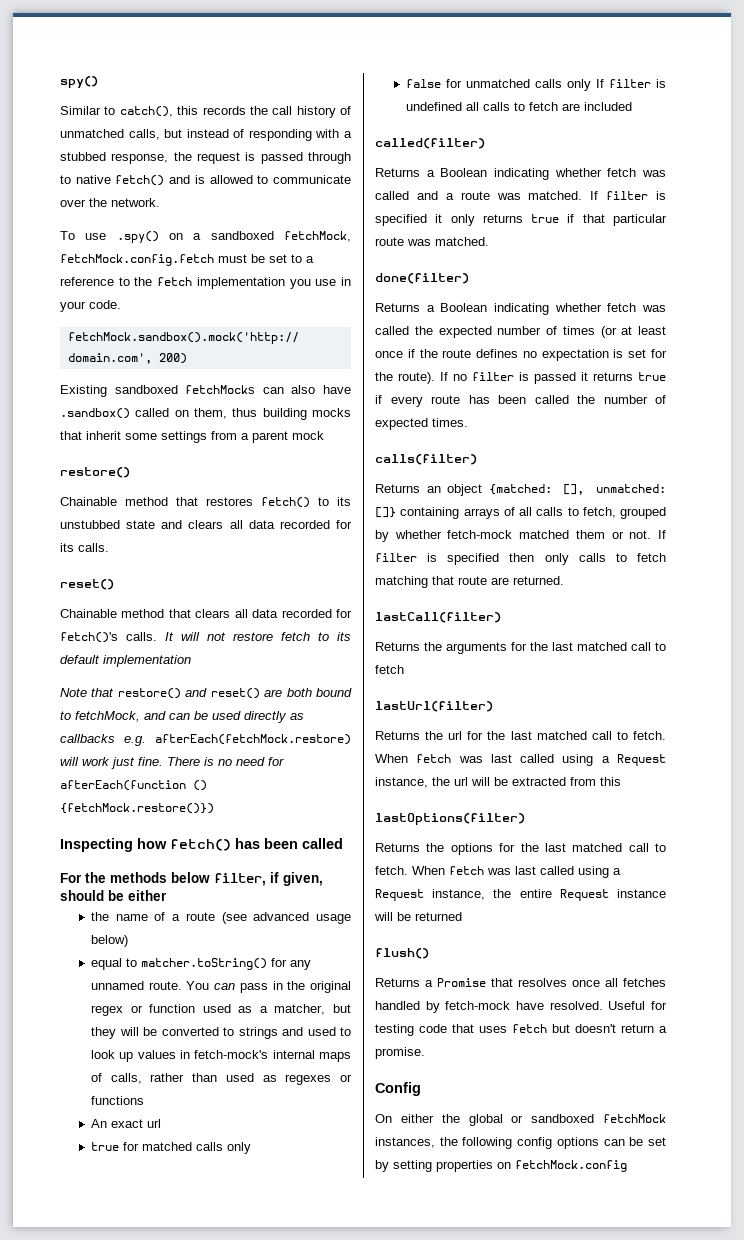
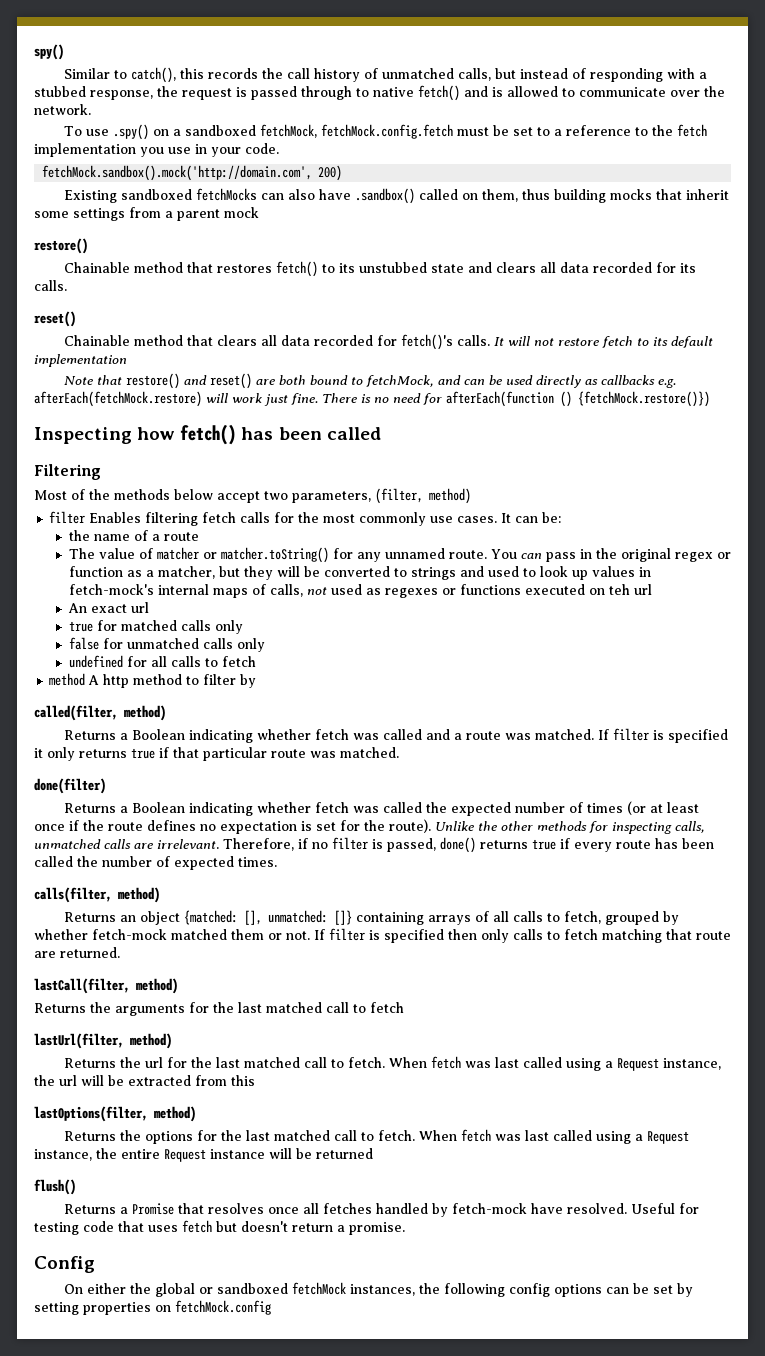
- For the methods below filter, if given, should be either
+ Filtering
+ Most of the methods below accept two parameters, (filter, method)
+ filter Enables filtering fetch calls for the most commonly use cases. It can be:
- the name of a route (see advanced usage below)
- equal to matcher.toString() for any unnamed route.
+ the name of a route
+ The value of matcher or matcher.toString() for any unnamed route.
- You can pass in the original regex or function used as a matcher, but they will be converted to strings and used to look up values in fetch-mock's internal maps of calls, rather than used as regexes or functions
+ You can pass in the original regex or function as a matcher, but they will be converted to strings and used to look up values in fetch-mock's internal maps of calls, not used as regexes or functions executed on teh url
- false for unmatched calls only If filter is undefined all calls to fetch are included
- called(filter)
+ false for unmatched calls only
+ undefined for all calls to fetch
+ method A http method to filter by
+ called(filter, method)
- If no filter is passed it returns true if every route has been called the number of expected times.
+ Unlike the other methods for inspecting calls, unmatched calls are irrelevant. Therefore, if no filter is passed, done() returns true if every route has been called the number of expected times.
- calls(filter)
+ calls(filter, method)
- lastCall(filter)
+ lastCall(filter, method)
- lastUrl(filter)
+ lastUrl(filter, method)
- lastOptions(filter)
+ lastOptions(filter, method)

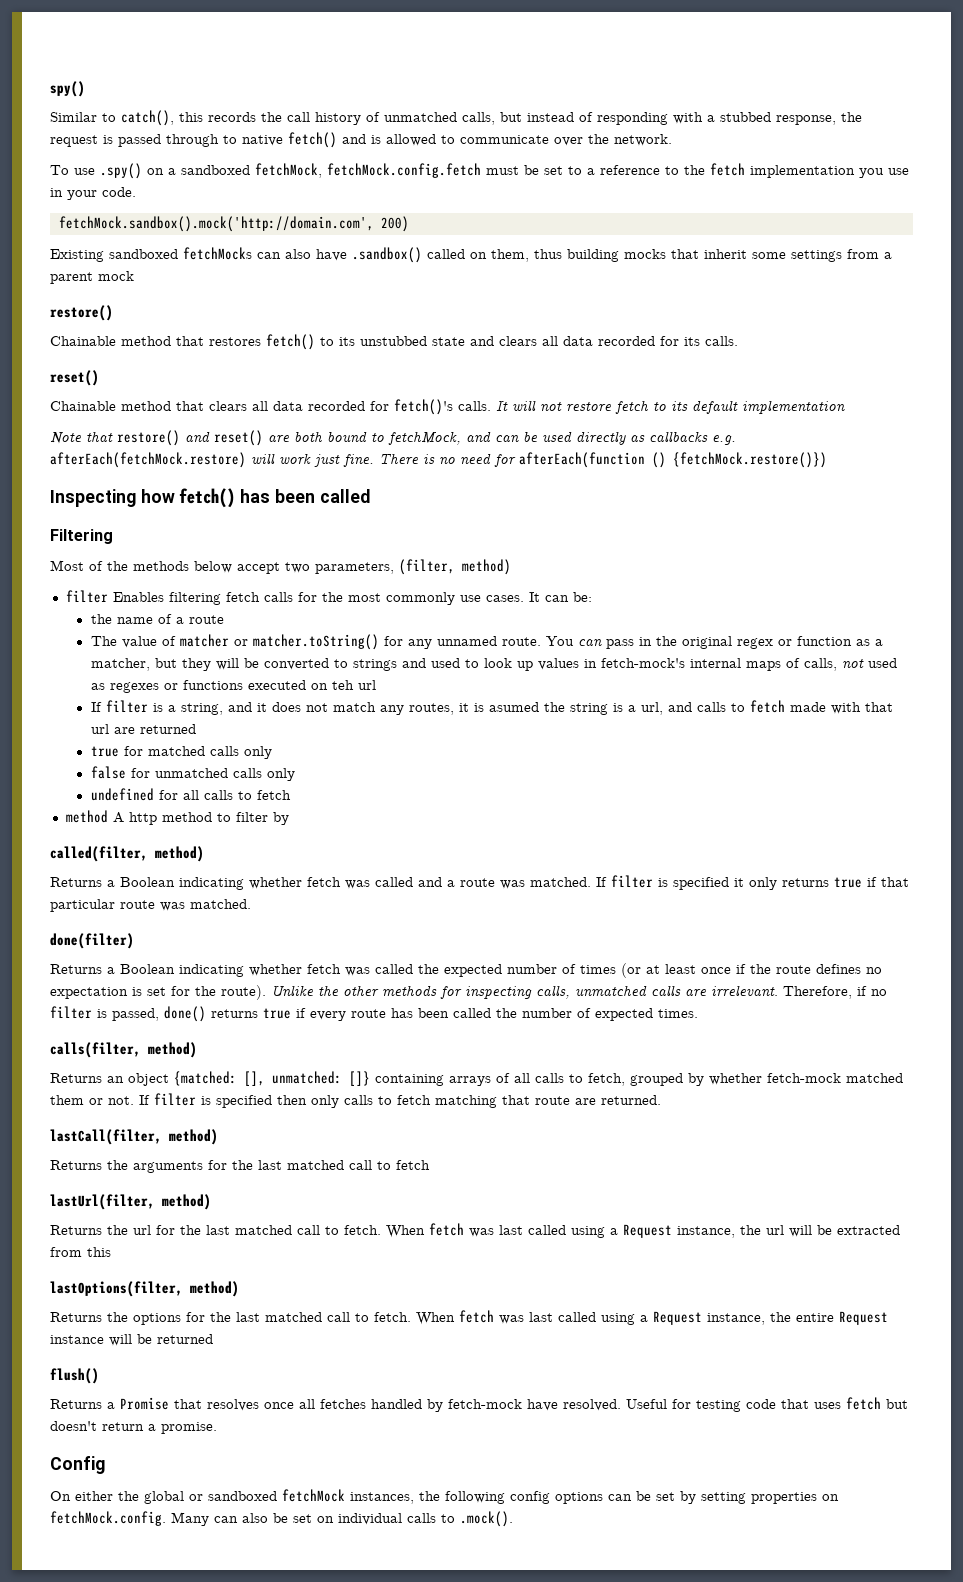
- An exact url
+ If filter is a string, and it does not match any routes, it is asumed the string is a url, and calls to fetch made with that url are returned
- On either the global or sandboxed fetchMock instances, the following config options can be set by setting properties on fetchMock.config
+ On either the global or sandboxed fetchMock instances, the following config options can be set by setting properties on fetchMock.config. Many can also be set on individual calls to .mock().

